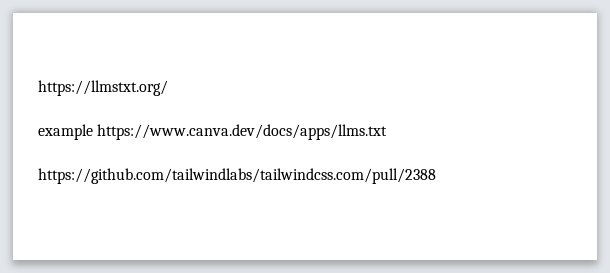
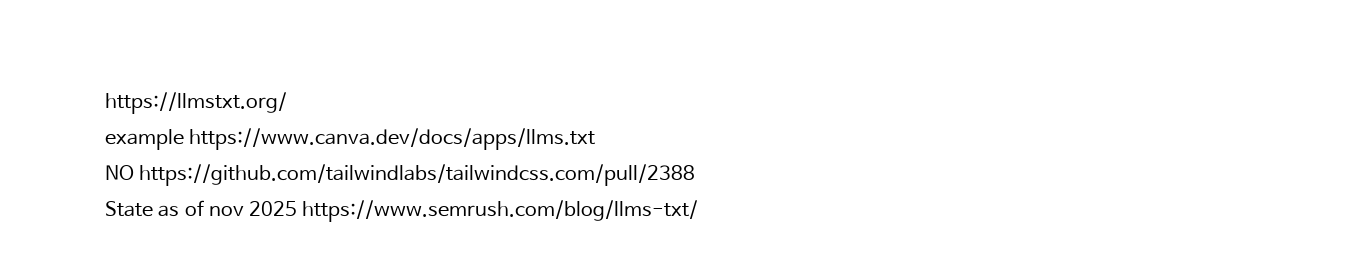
- https://github.com/tailwindlabs/tailwindcss.com/pull/2388
+ NO https://github.com/tailwindlabs/tailwindcss.com/pull/2388
+ State as of nov 2025 https://www.semrush.com/blog/llms-txt/

